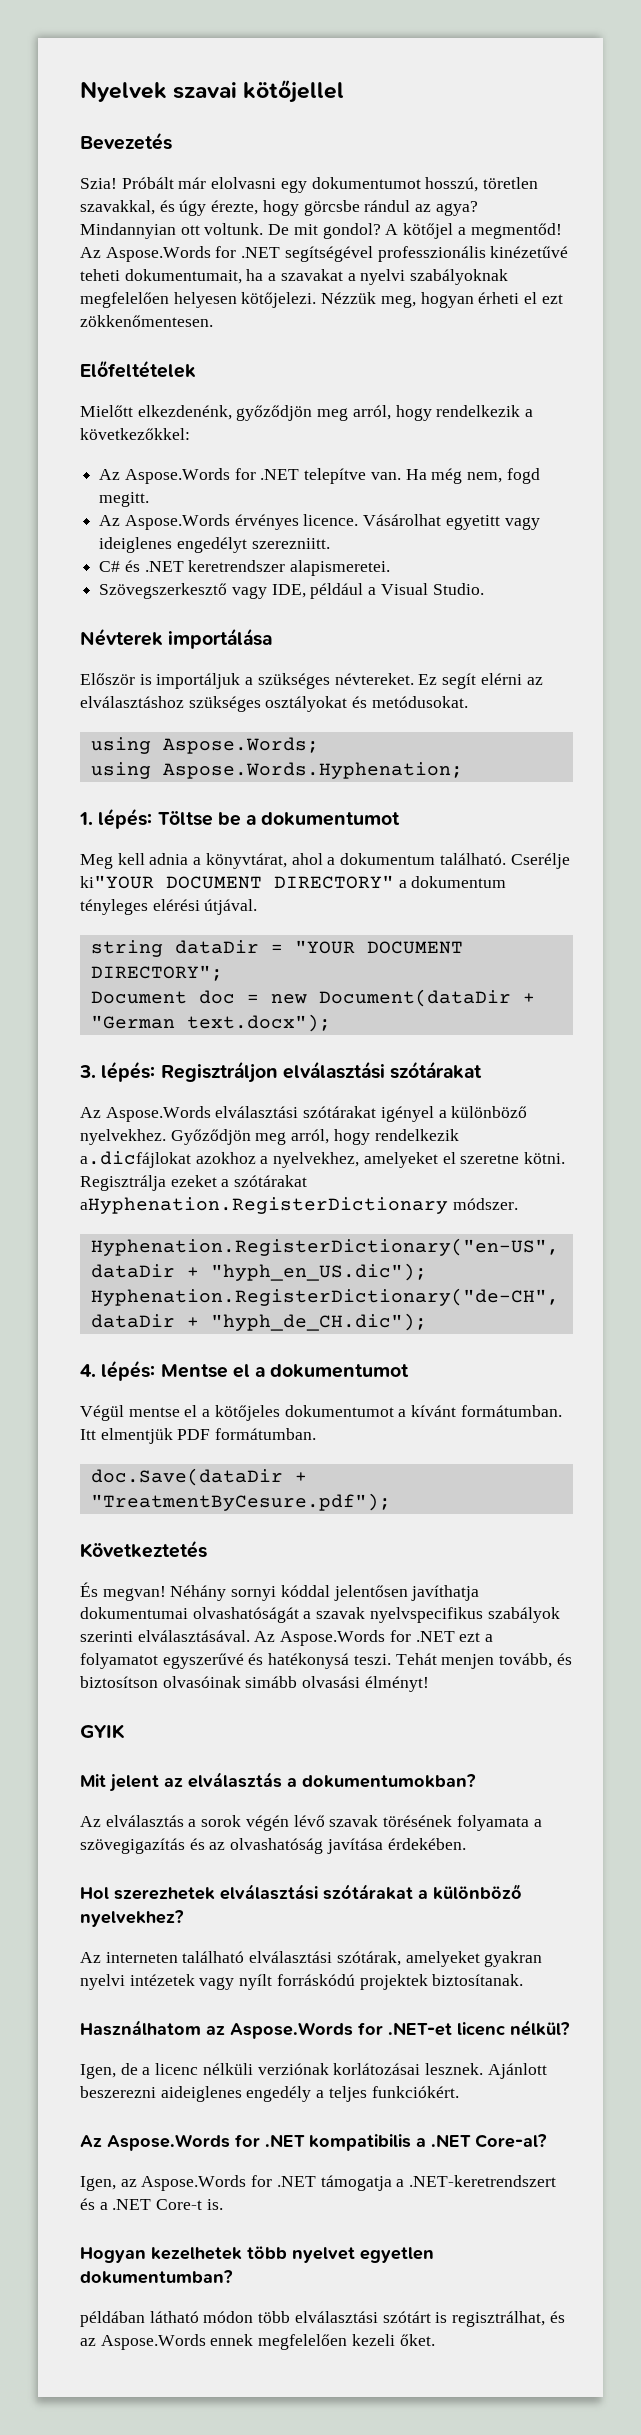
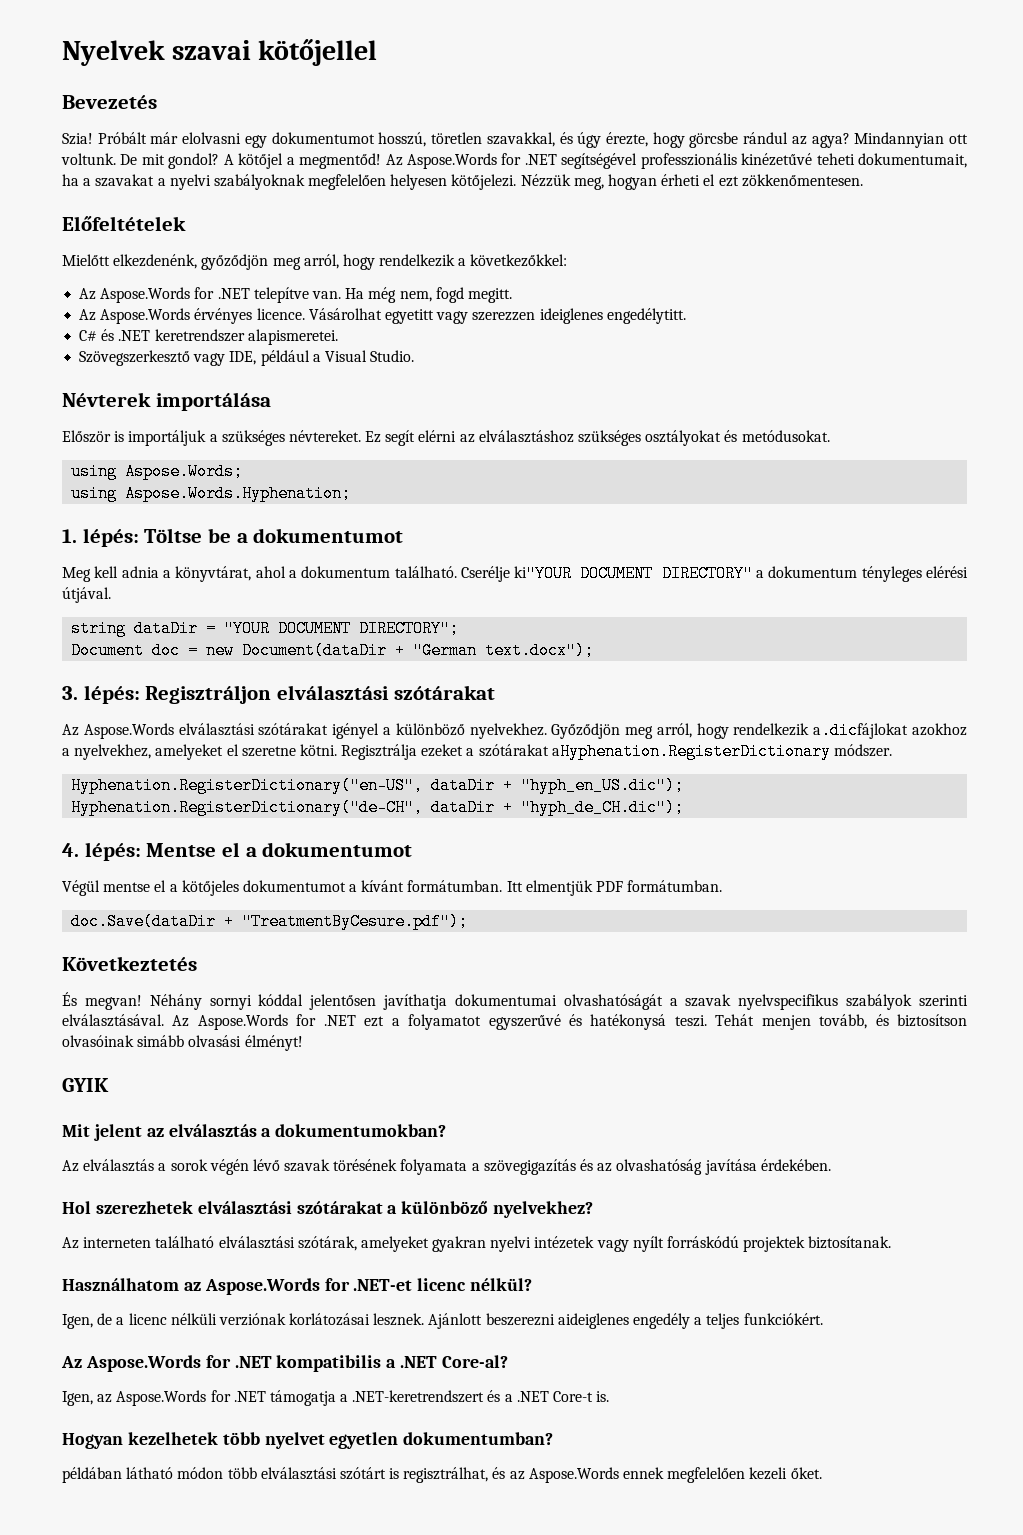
- Vásárolhat egyetitt vagy ideiglenes engedélyt szerezniitt.
+ Vásárolhat egyetitt vagy szerezzen ideiglenes engedélytitt.

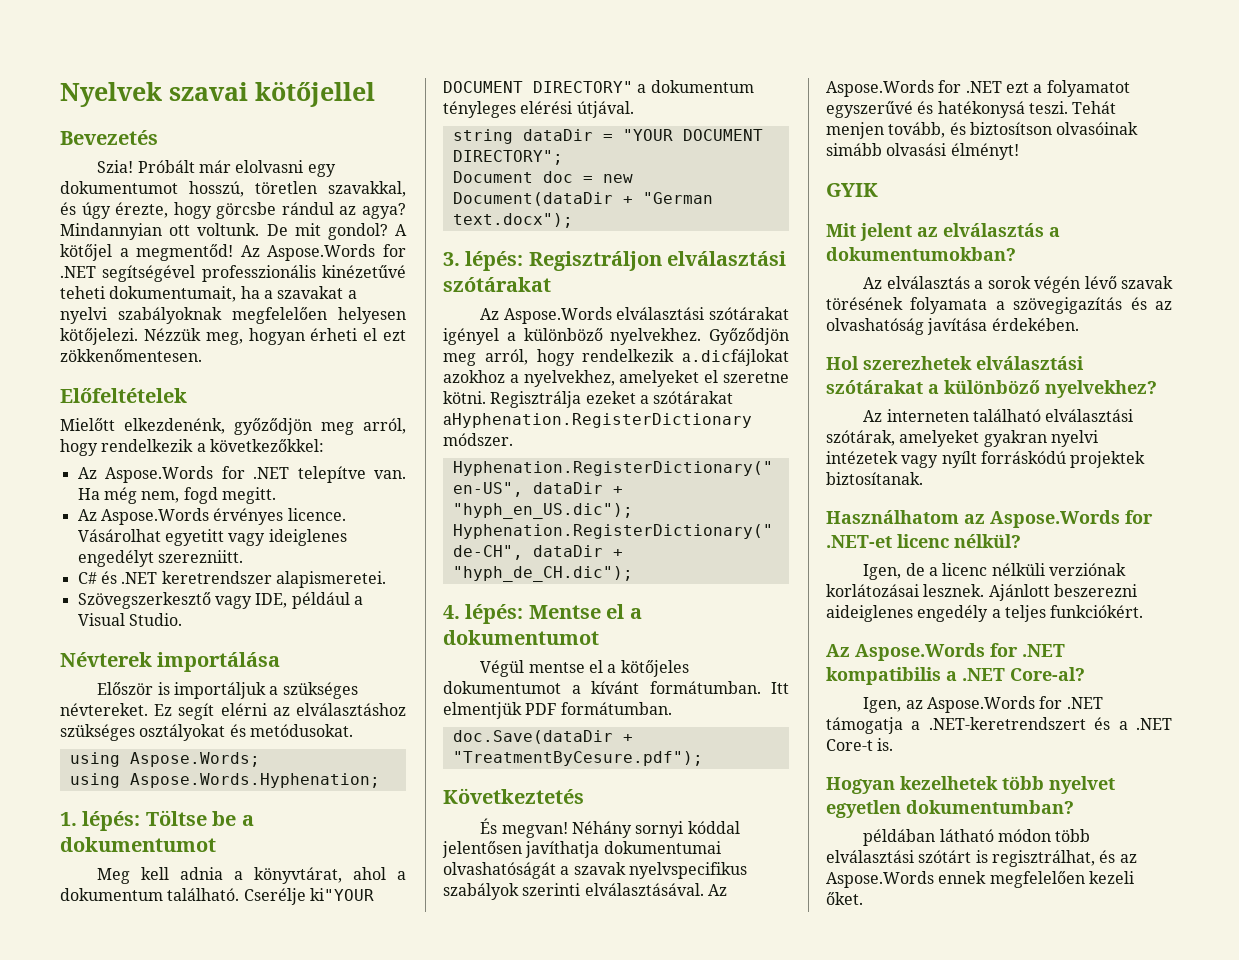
- Vásárolhat egyetitt vagy szerezzen ideiglenes engedélytitt.
+ Vásárolhat egyetitt vagy ideiglenes engedélyt szerezniitt.

